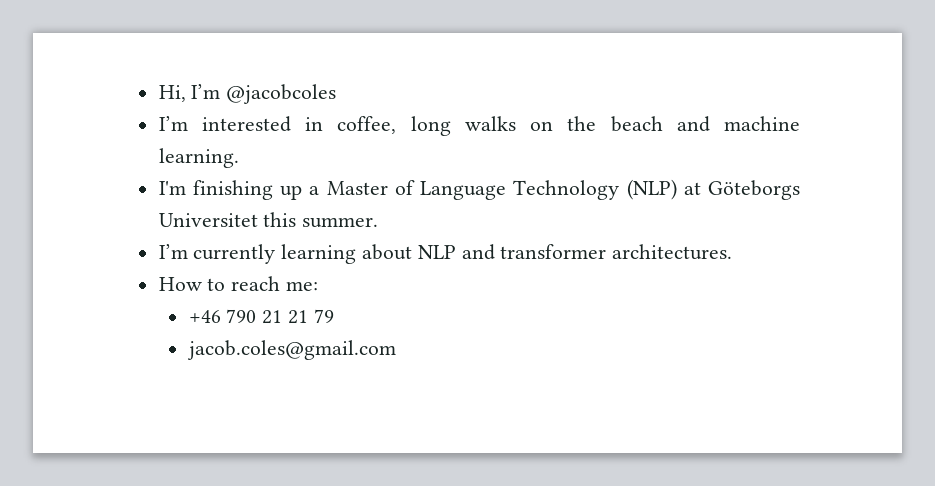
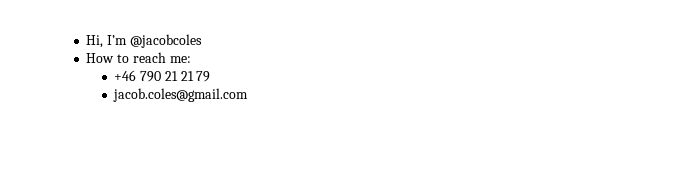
- I’m interested in coffee, long walks on the beach and machine learning.
- I'm finishing up a Master of Language Technology (NLP) at Göteborgs Universitet this summer.
- I’m currently learning about NLP and transformer architectures.

